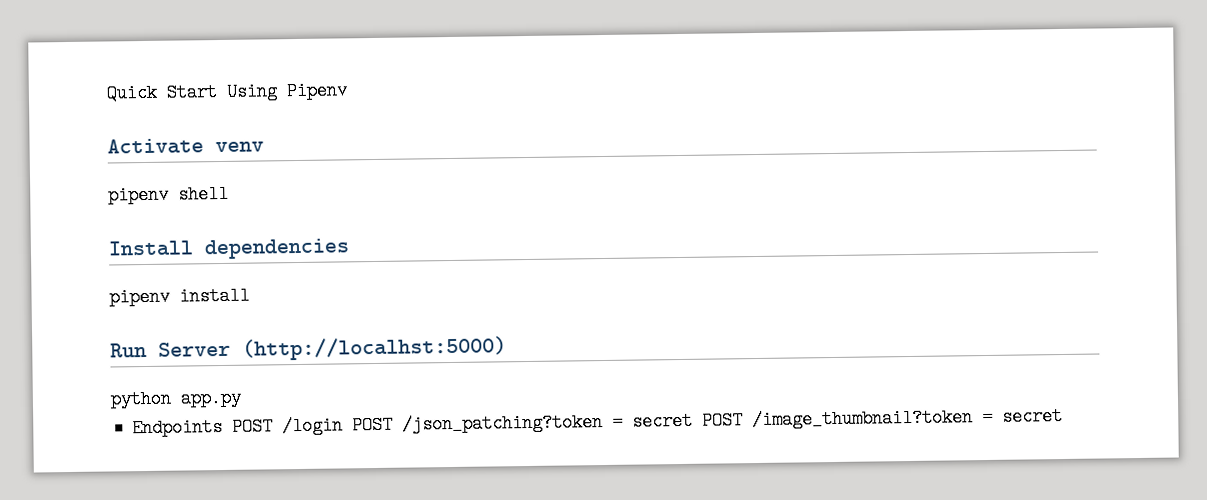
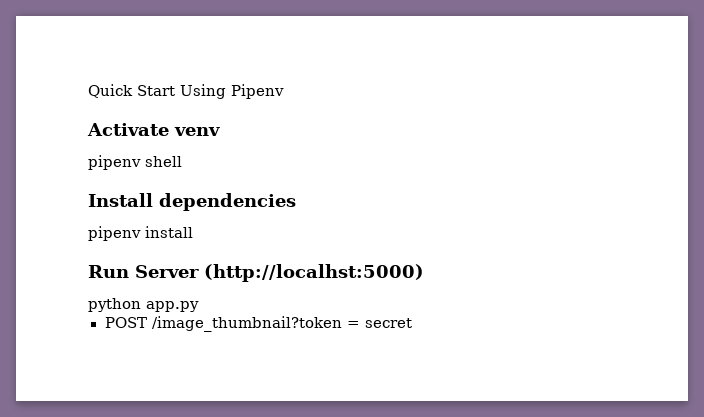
- Endpoints POST /login POST /json_patching?token = secret POST /image_thumbnail?token = secret
+ POST /image_thumbnail?token = secret

